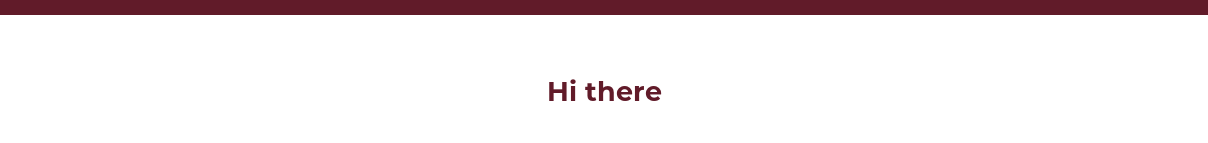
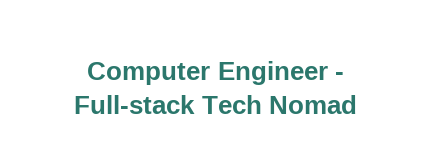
- Hi there
+ Computer Engineer - Full-stack Tech Nomad

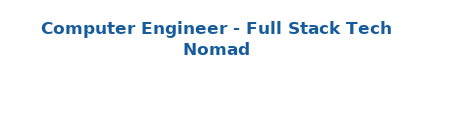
- Computer Engineer - Full-stack Tech Nomad
+ Computer Engineer - Full Stack Tech Nomad

